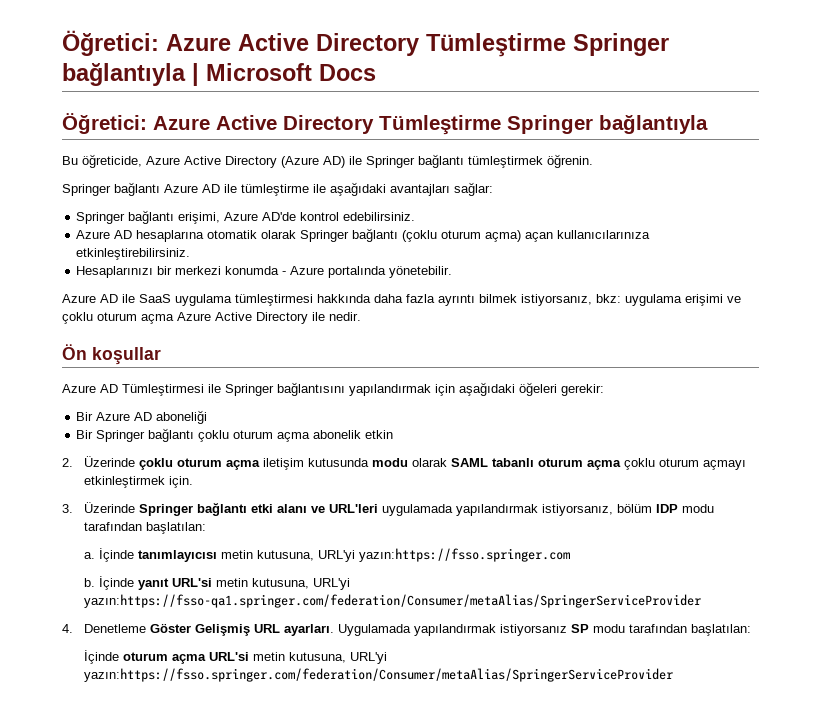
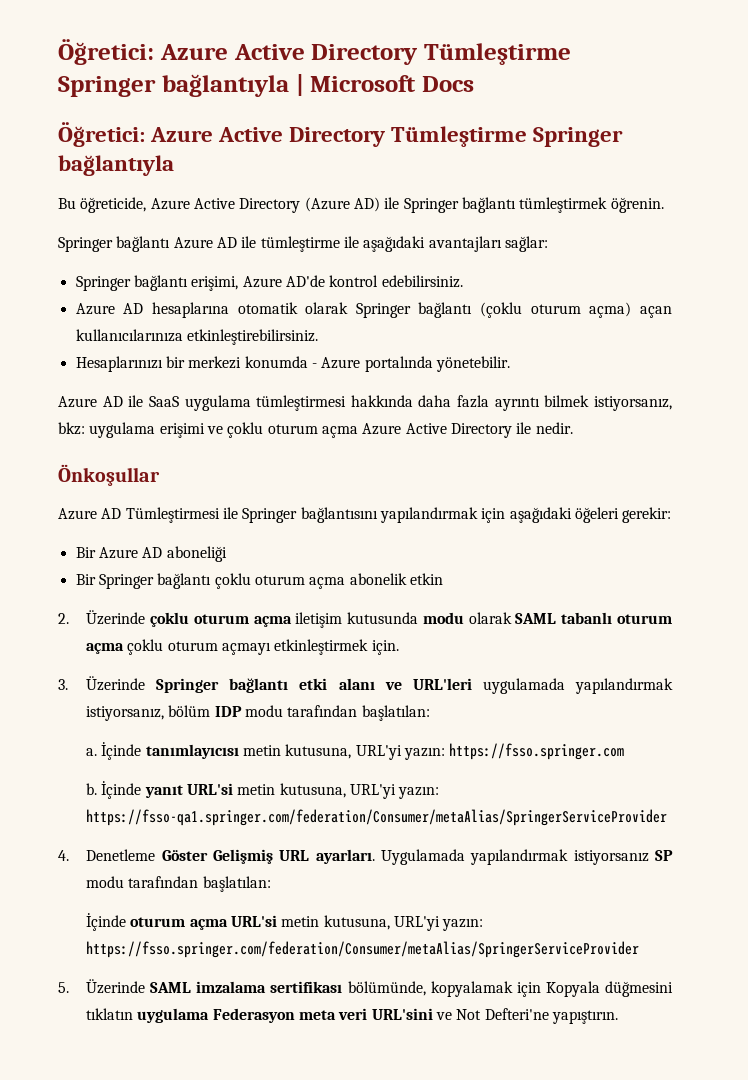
- Ön koşullar
+ Önkoşullar
- İçinde tanımlayıcısı metin kutusuna, URL'yi yazın:https://fsso.springer.com
+ İçinde tanımlayıcısı metin kutusuna, URL'yi yazın: https://fsso.springer.com
- İçinde yanıt URL'si metin kutusuna, URL'yi yazın:https://fsso-qa1.springer.com/federation/Consumer/metaAlias/SpringerServiceProvider
+ İçinde yanıt URL'si metin kutusuna, URL'yi yazın: https://fsso-qa1.springer.com/federation/Consumer/metaAlias/SpringerServiceProvider
- İçinde oturum açma URL'si metin kutusuna, URL'yi yazın:https://fsso.springer.com/federation/Consumer/metaAlias/SpringerServiceProvider
+ İçinde oturum açma URL'si metin kutusuna, URL'yi yazın: https://fsso.springer.com/federation/Consumer/metaAlias/SpringerServiceProvider
+ 5. Üzerinde SAML imzalama sertifikası bölümünde, kopyalamak için Kopyala düğmesini tıklatın uygulama Federasyon meta veri URL'sini ve Not Defteri'ne yapıştırın.

